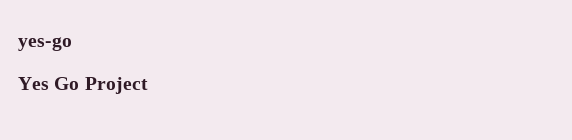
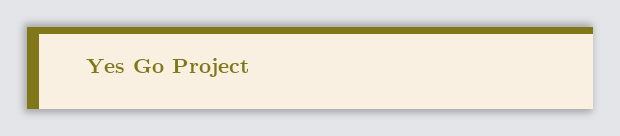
- yes-go

